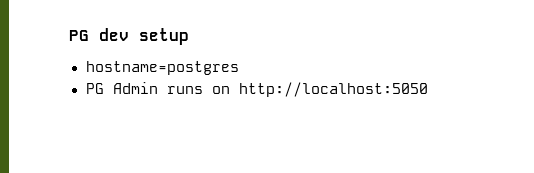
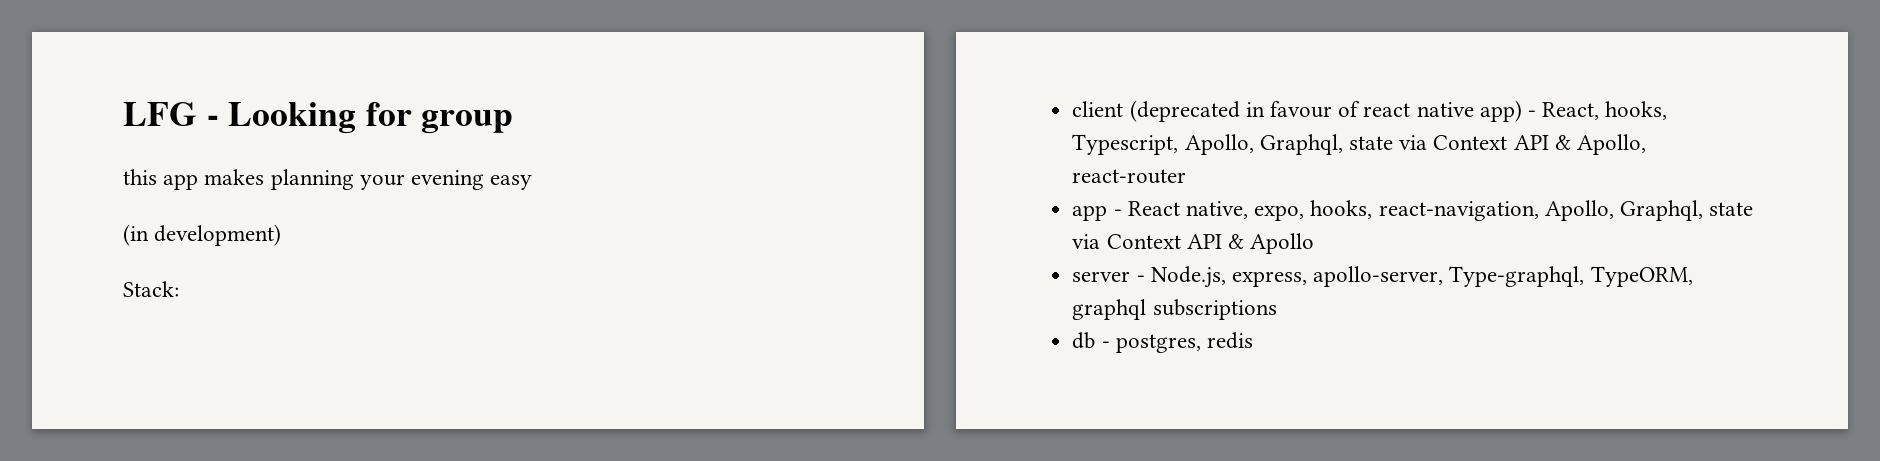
- PG dev setup
- hostname=postgres
- PG Admin runs on http://localhost:5050
+ LFG - Looking for group
+ this app makes planning your evening easy
+ (in development)
+ Stack:
+ client (deprecated in favour of react native app) - React, hooks, Typescript, Apollo, Graphql, state via Context API & Apollo, react-router
+ app - React native, expo, hooks, react-navigation, Apollo, Graphql, state via Context API & Apollo
+ server - Node.js, express, apollo-server, Type-graphql, TypeORM, graphql subscriptions
+ db - postgres, redis

